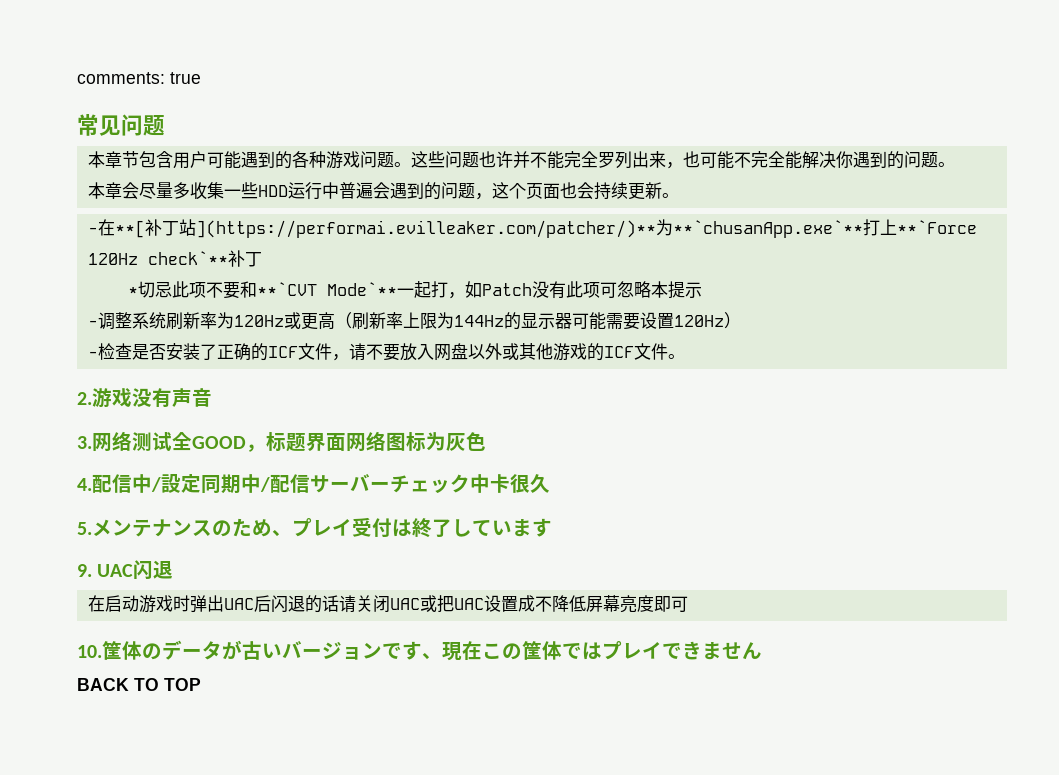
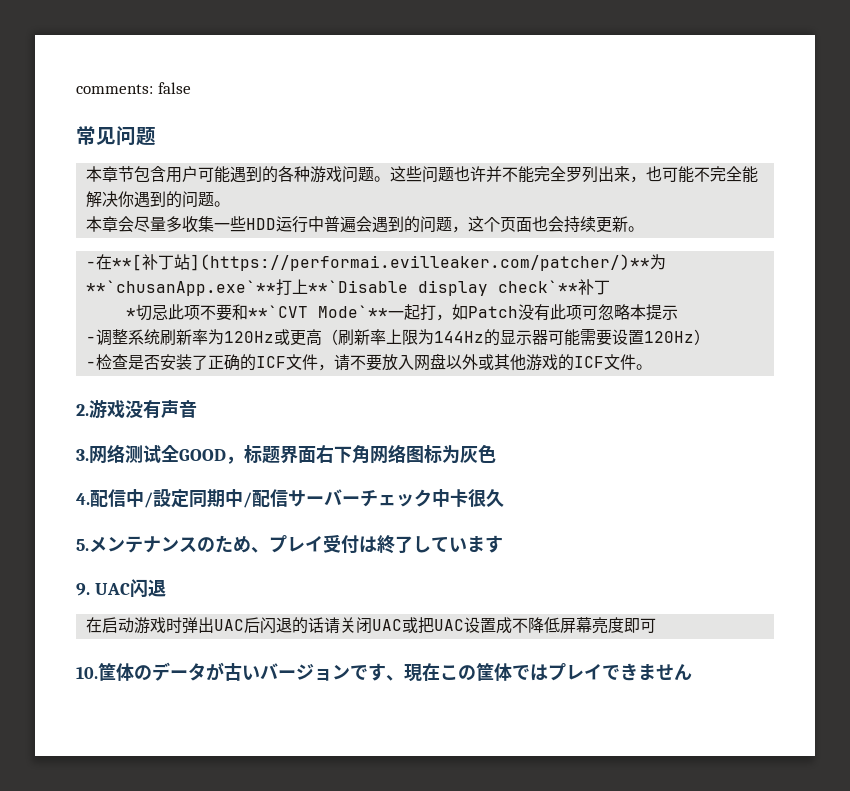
- comments: true
+ comments: false
- -在**[补丁站](https://performai.evilleaker.com/patcher/)**为**`chusanApp.exe`**打上**`Force 120Hz check`**补丁
+ -在**[补丁站](https://performai.evilleaker.com/patcher/)**为**`chusanApp.exe`**打上**`Disable display check`**补丁
- 3.网络测试全GOOD，标题界面网络图标为灰色
+ 3.网络测试全GOOD，标题界面右下角网络图标为灰色
- BACK TO TOP

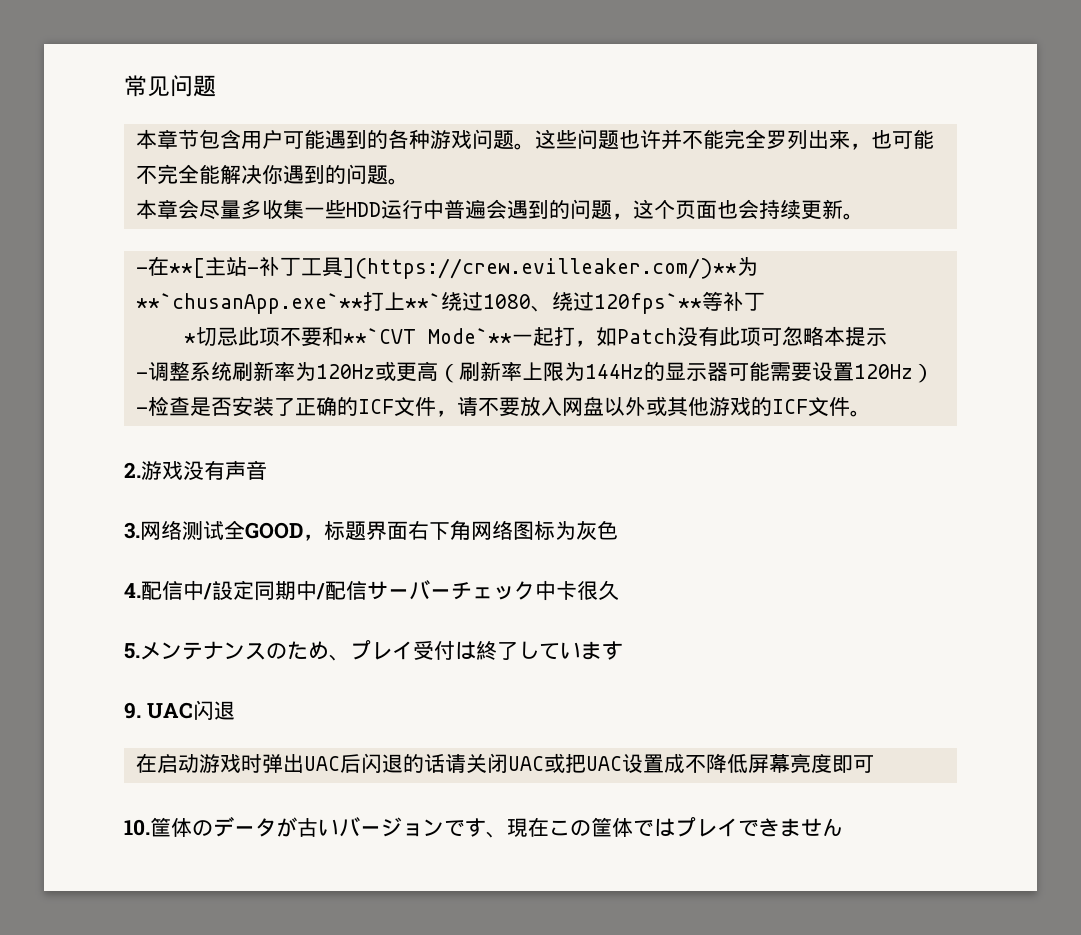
- comments: false
- -在**[补丁站](https://performai.evilleaker.com/patcher/)**为**`chusanApp.exe`**打上**`Disable display check`**补丁
+ -在**[主站-补丁工具](https://crew.evilleaker.com/)**为**`chusanApp.exe`**打上**`绕过1080、绕过120fps`**等补丁

